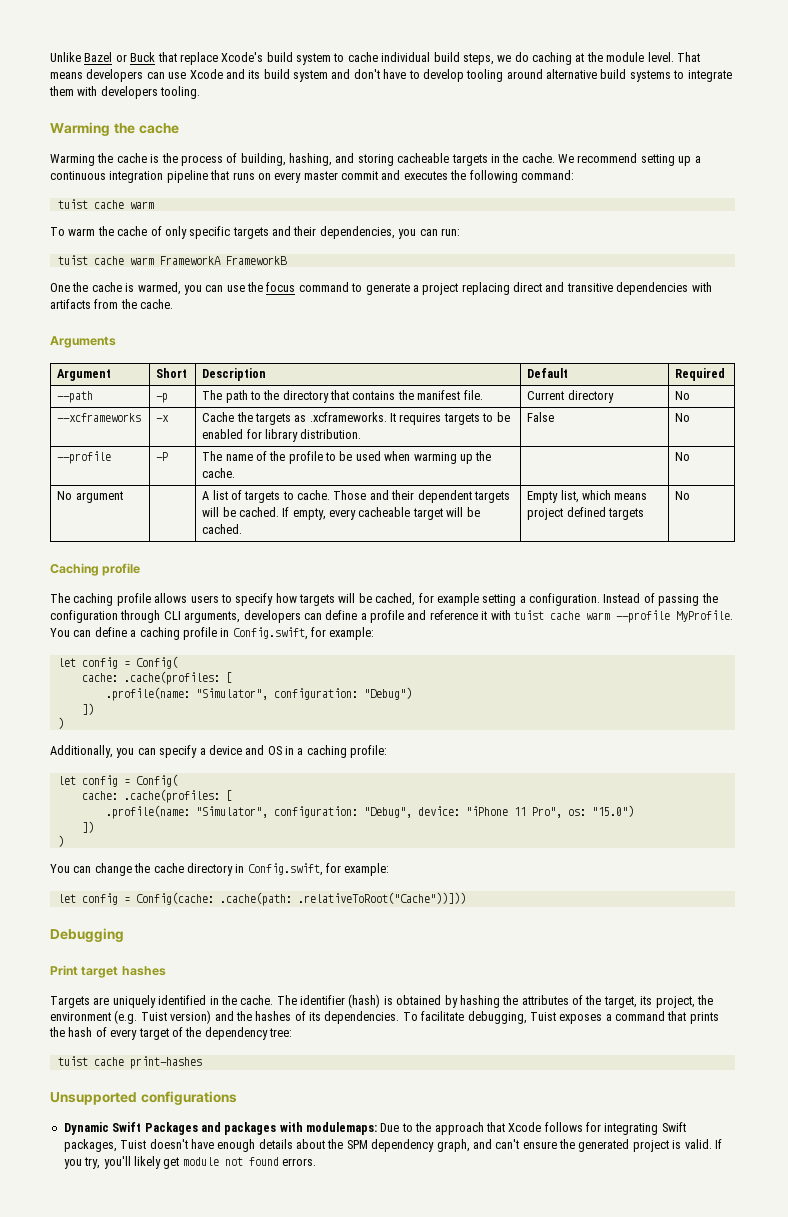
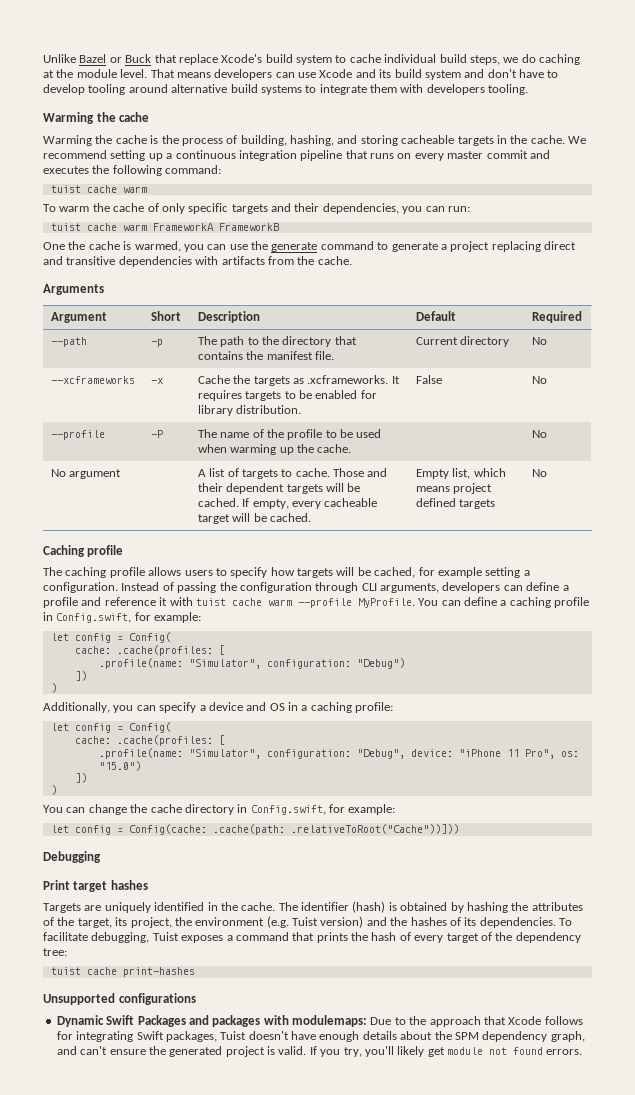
- One the cache is warmed, you can use the focus command to generate a project replacing direct and transitive dependencies with artifacts from the cache.
+ One the cache is warmed, you can use the generate command to generate a project replacing direct and transitive dependencies with artifacts from the cache.

